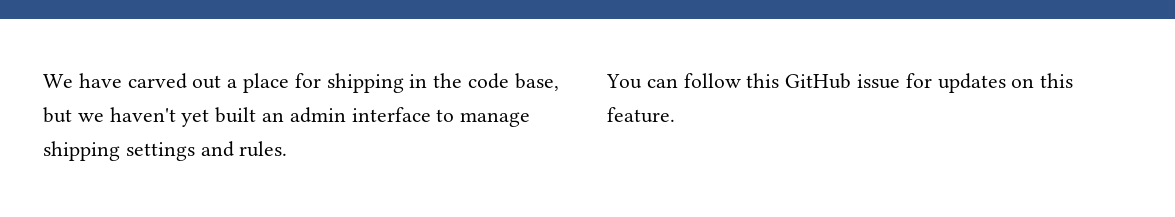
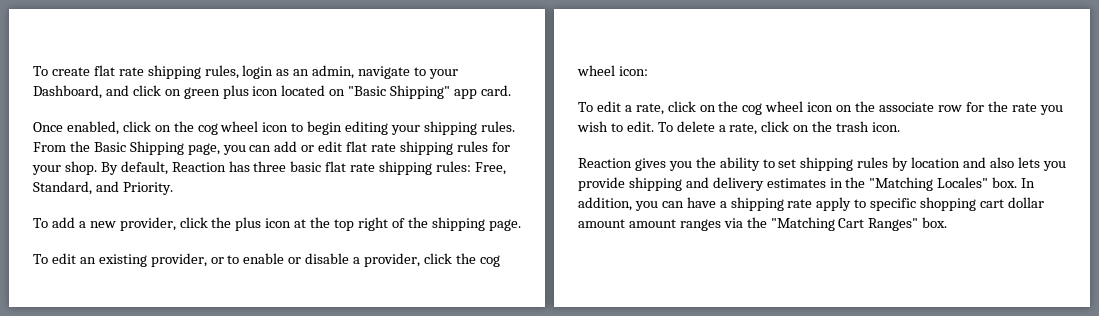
- We have carved out a place for shipping in the code base, but we haven't yet built an admin interface to manage shipping settings and rules.
- You can follow this GitHub issue for updates on this feature.
+ To create flat rate shipping rules, login as an admin, navigate to your Dashboard, and click on green plus icon located on "Basic Shipping" app card.
+ Once enabled, click on the cog wheel icon to begin editing your shipping rules. From the Basic Shipping page, you can add or edit flat rate shipping rules for your shop. By default, Reaction has three basic flat rate shipping rules: Free, Standard, and Priority.
+ To add a new provider, click the plus icon at the top right of the shipping page.
+ To edit an existing provider, or to enable or disable a provider, click the cog wheel icon:
+ To edit a rate, click on the cog wheel icon on the associate row for the rate you wish to edit. To delete a rate, click on the trash icon.
+ Reaction gives you the ability to set shipping rules by location and also lets you provide shipping and delivery estimates in the "Matching Locales" box. In addition, you can have a shipping rate apply to specific shopping cart dollar amount amount ranges via the "Matching Cart Ranges" box.

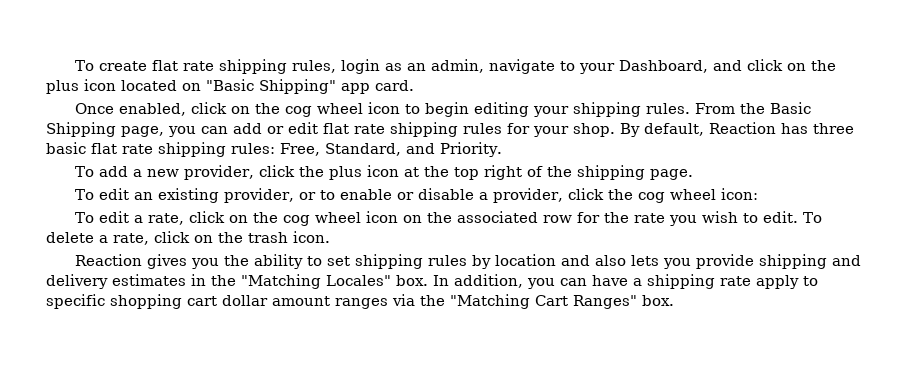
- To create flat rate shipping rules, login as an admin, navigate to your Dashboard, and click on green plus icon located on "Basic Shipping" app card.
+ To create flat rate shipping rules, login as an admin, navigate to your Dashboard, and click on the plus icon located on "Basic Shipping" app card.
- To edit a rate, click on the cog wheel icon on the associate row for the rate you wish to edit.
+ To edit a rate, click on the cog wheel icon on the associated row for the rate you wish to edit.
- In addition, you can have a shipping rate apply to specific shopping cart dollar amount amount ranges via the "Matching Cart Ranges" box.
+ In addition, you can have a shipping rate apply to specific shopping cart dollar amount ranges via the "Matching Cart Ranges" box.

